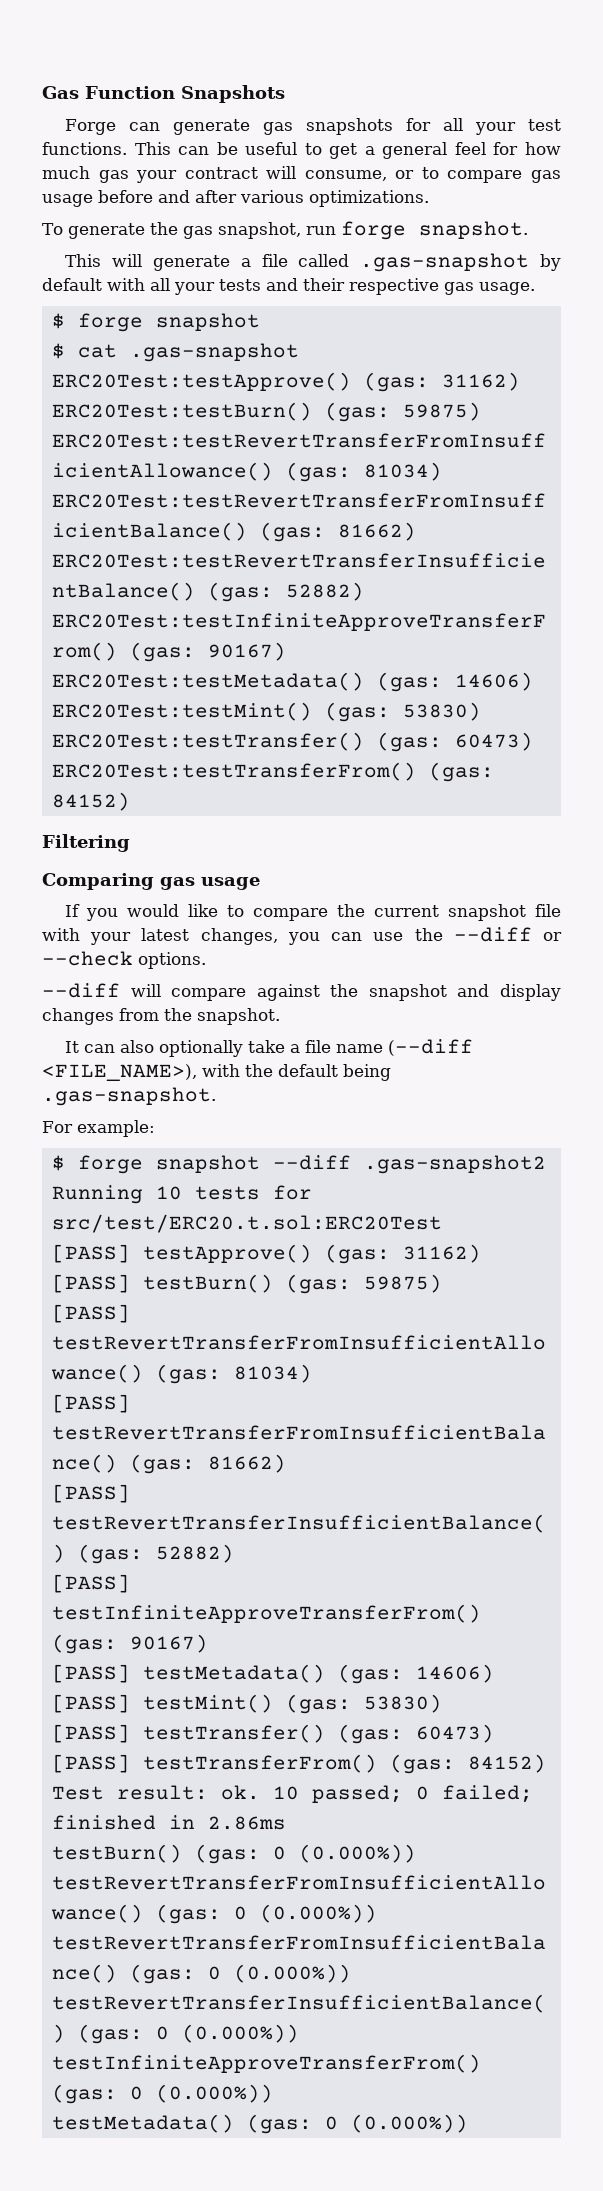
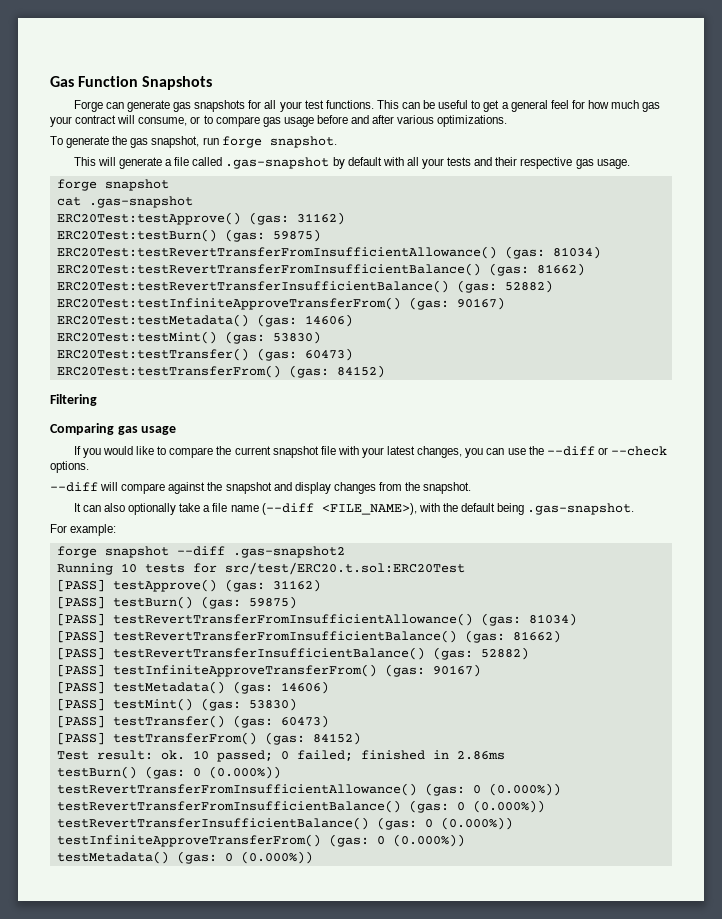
  This will generate a file called .gas-snapshot by default with all your tests and their respective gas usage.
- $ forge snapshot
+ forge snapshot
- $ cat .gas-snapshot
+ cat .gas-snapshot
- $ forge snapshot --diff .gas-snapshot2
+ forge snapshot --diff .gas-snapshot2

